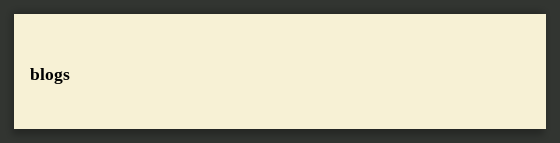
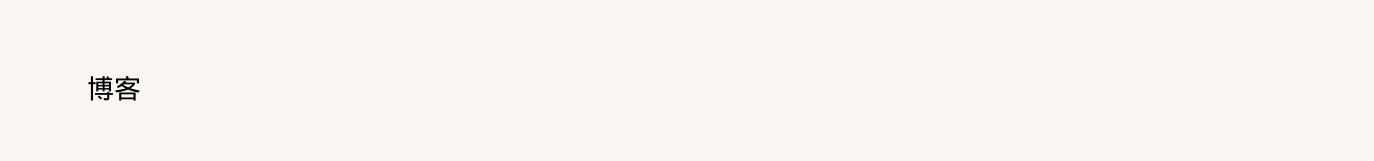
- blogs
+ 博客

